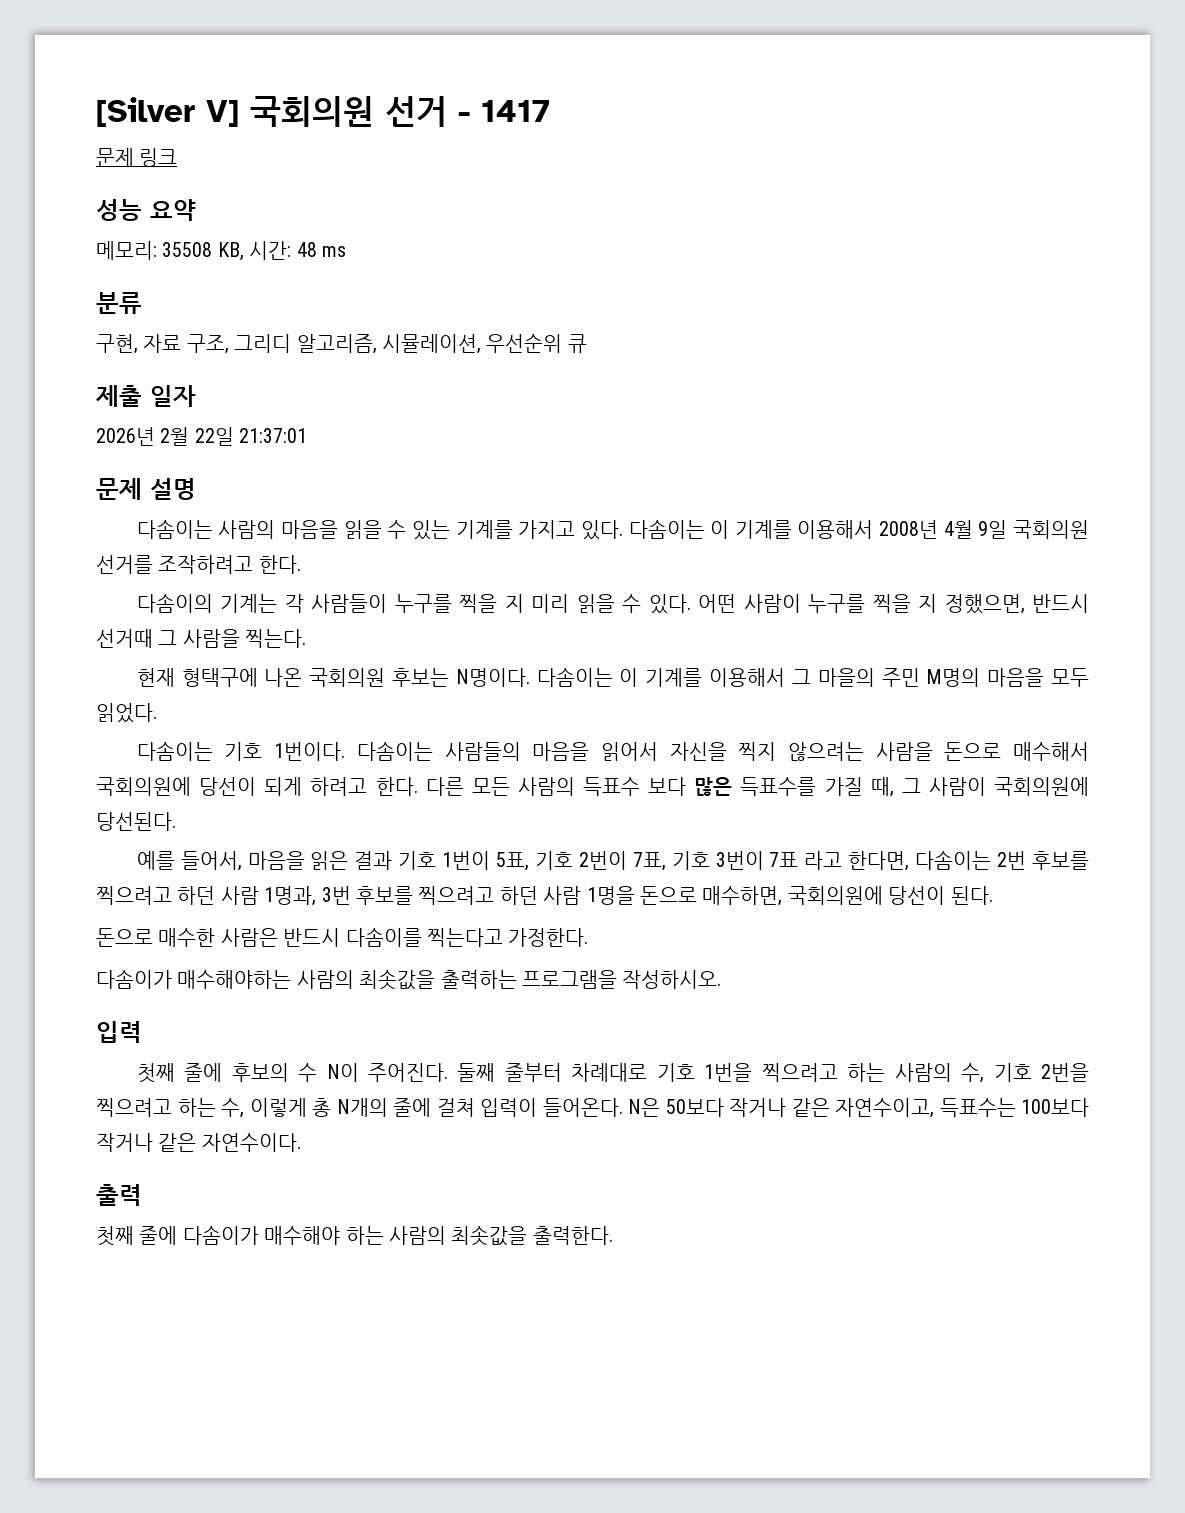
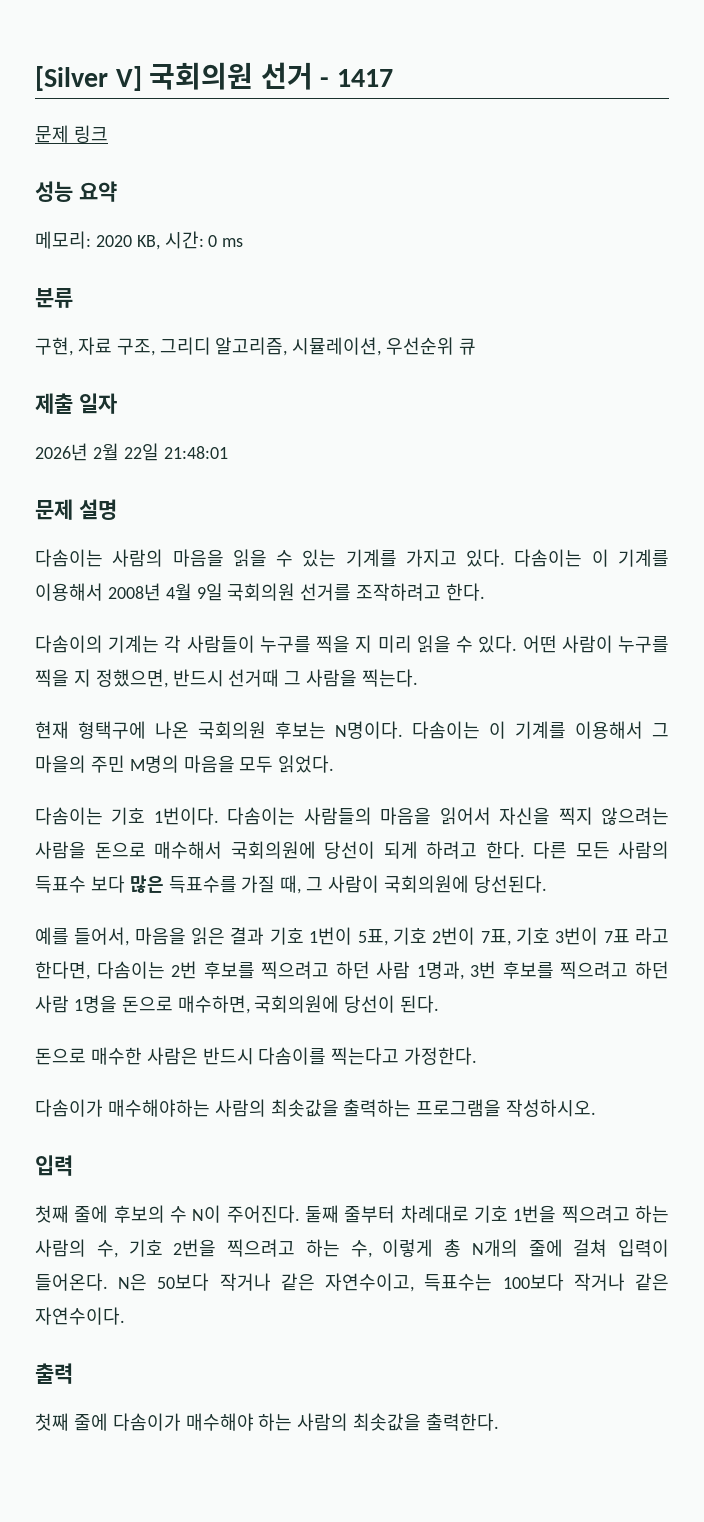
- 메모리: 35508 KB, 시간: 48 ms
+ 메모리: 2020 KB, 시간: 0 ms
- 2026년 2월 22일 21:37:01
+ 2026년 2월 22일 21:48:01

